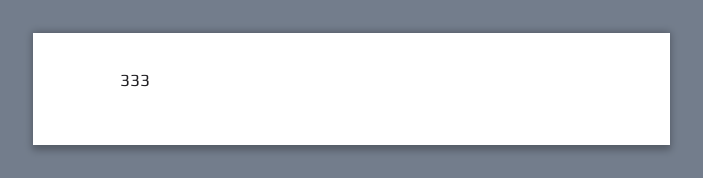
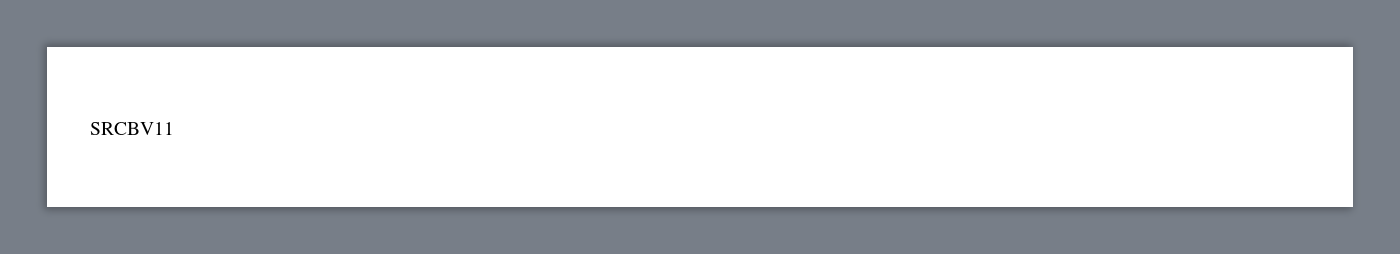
- 333
+ SRCBV11

